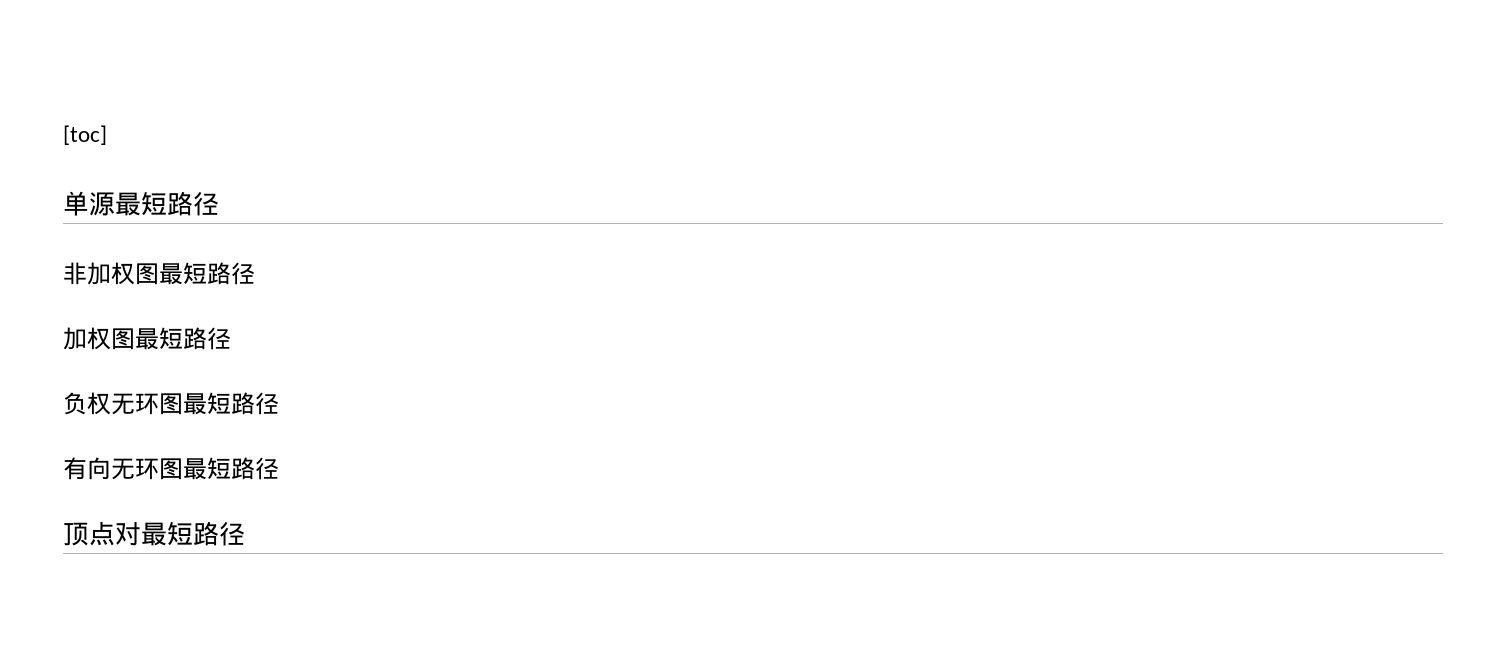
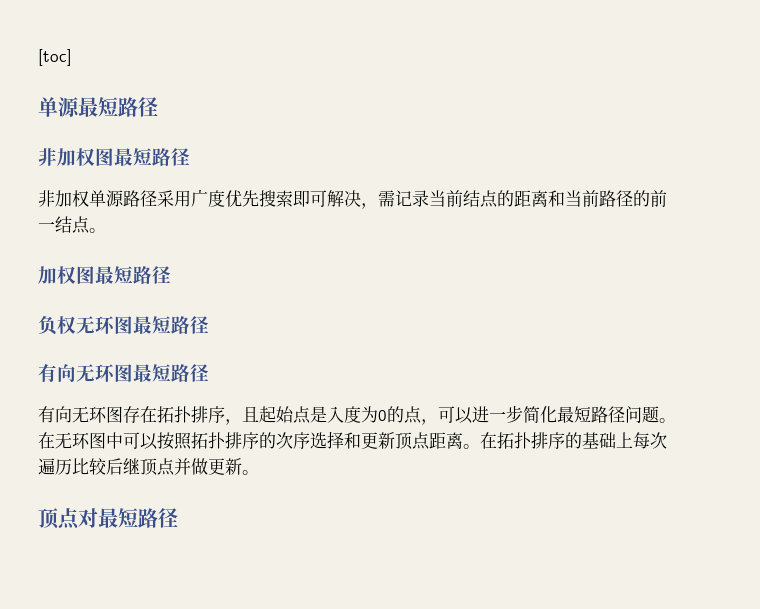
+ 非加权单源路径采用广度优先搜索即可解决，需记录当前结点的距离和当前路径的前一结点。
+ 有向无环图存在拓扑排序，且起始点是入度为0的点，可以进一步简化最短路径问题。在无环图中可以按照拓扑排序的次序选择和更新顶点距离。在拓扑排序的基础上每次遍历比较后继顶点并做更新。

